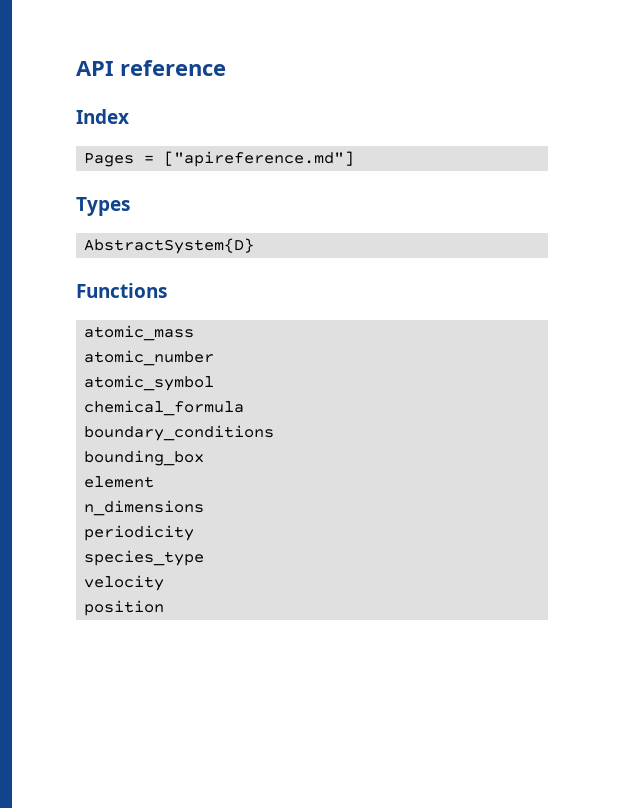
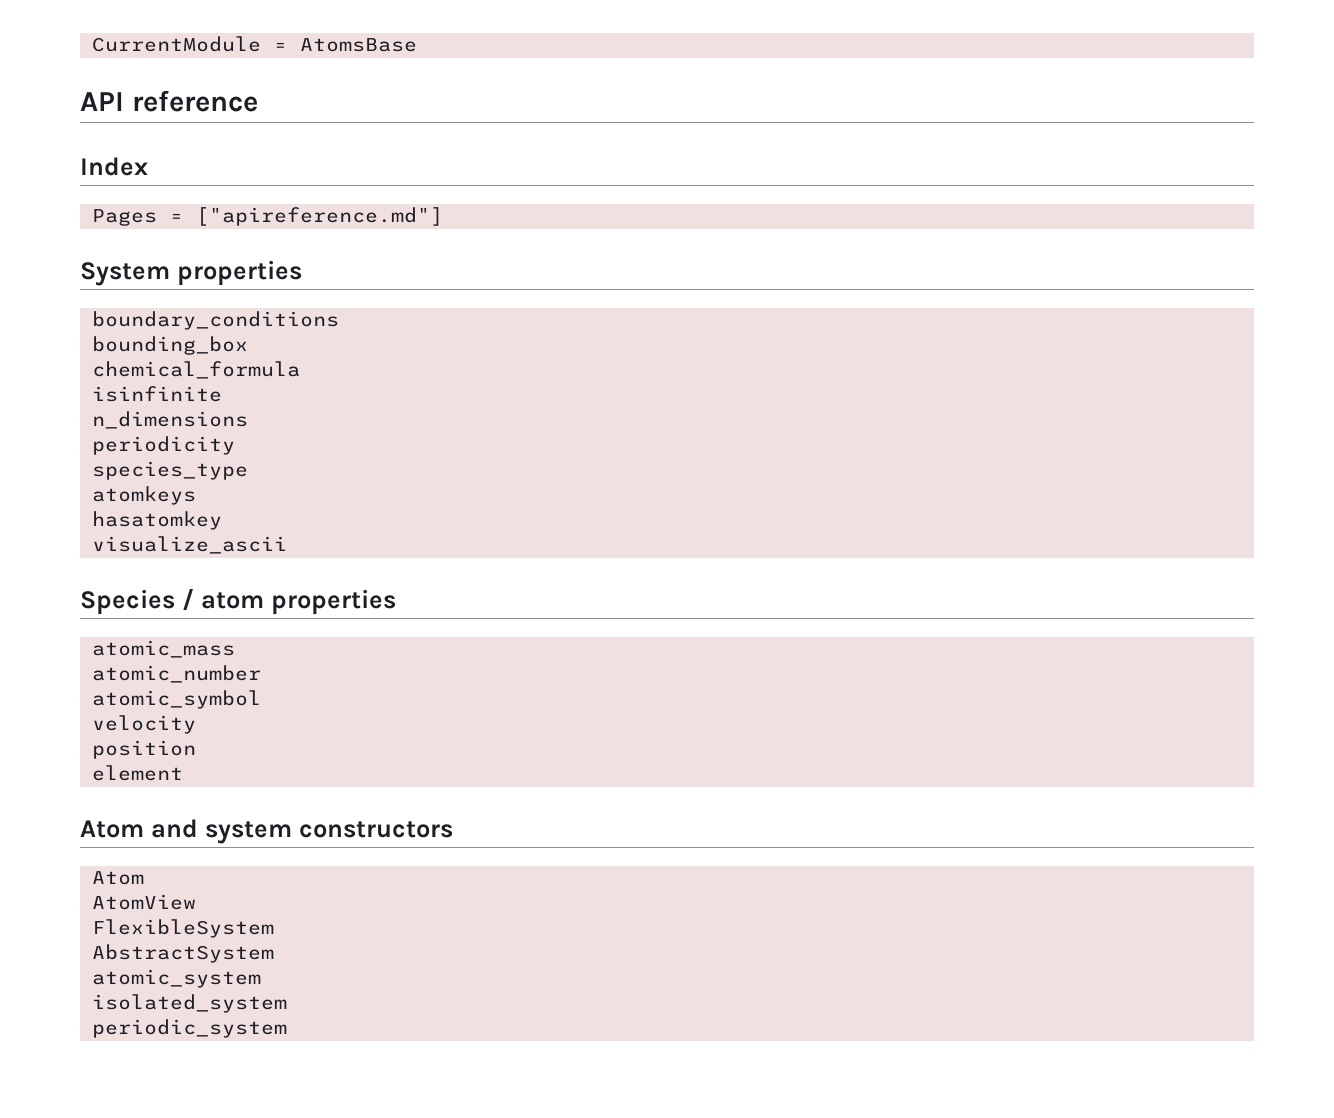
+ CurrentModule = AtomsBase
- Types
- AbstractSystem{D}
- Functions
+ System properties
+ boundary_conditions
+ bounding_box
+ chemical_formula
+ isinfinite
+ n_dimensions
+ periodicity
+ species_type
+ atomkeys
+ hasatomkey
+ visualize_ascii
+ Species / atom properties
  atomic_mass
  atomic_number
  atomic_symbol
- chemical_formula
- boundary_conditions
- bounding_box
- element
- n_dimensions
- periodicity
- species_type
  velocity
  position
+ element
+ Atom and system constructors
+ Atom
+ AtomView
+ FlexibleSystem
+ AbstractSystem
+ atomic_system
+ isolated_system
+ periodic_system

